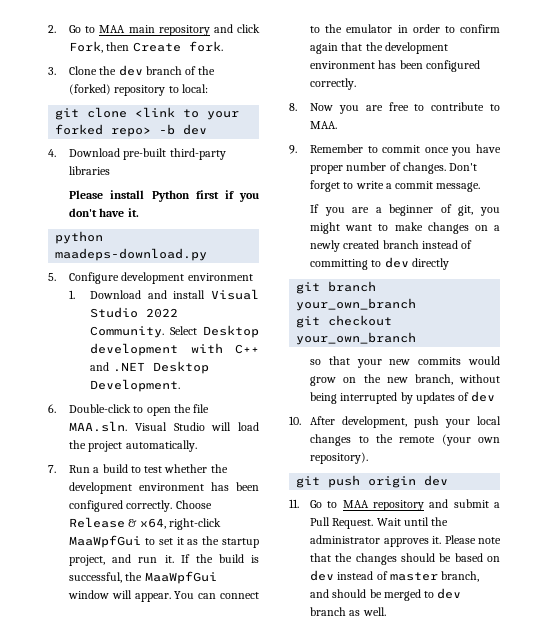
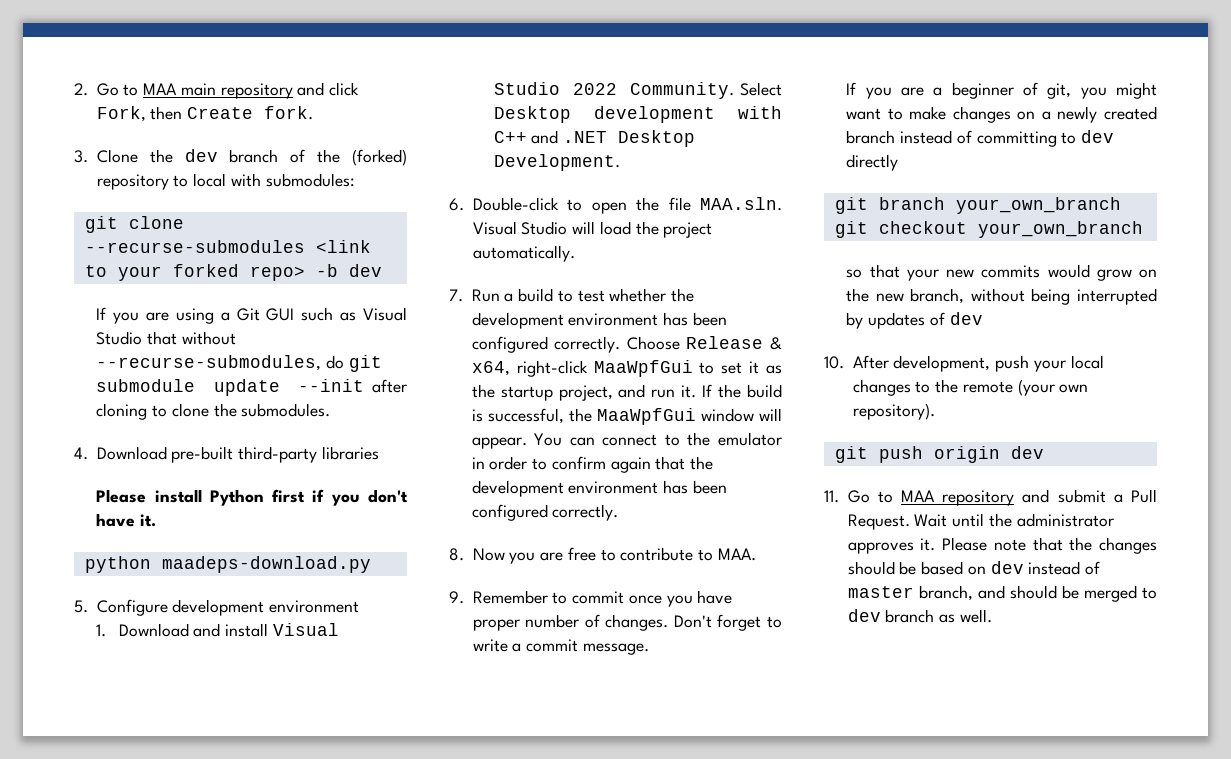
- 3. Clone the dev branch of the (forked) repository to local:
+ 3. Clone the dev branch of the (forked) repository to local with submodules:
- git clone <link to your forked repo> -b dev
+ git clone --recurse-submodules <link to your forked repo> -b dev
+ If you are using a Git GUI such as Visual Studio that without --recurse-submodules, do git submodule update --init after cloning to clone the submodules.

